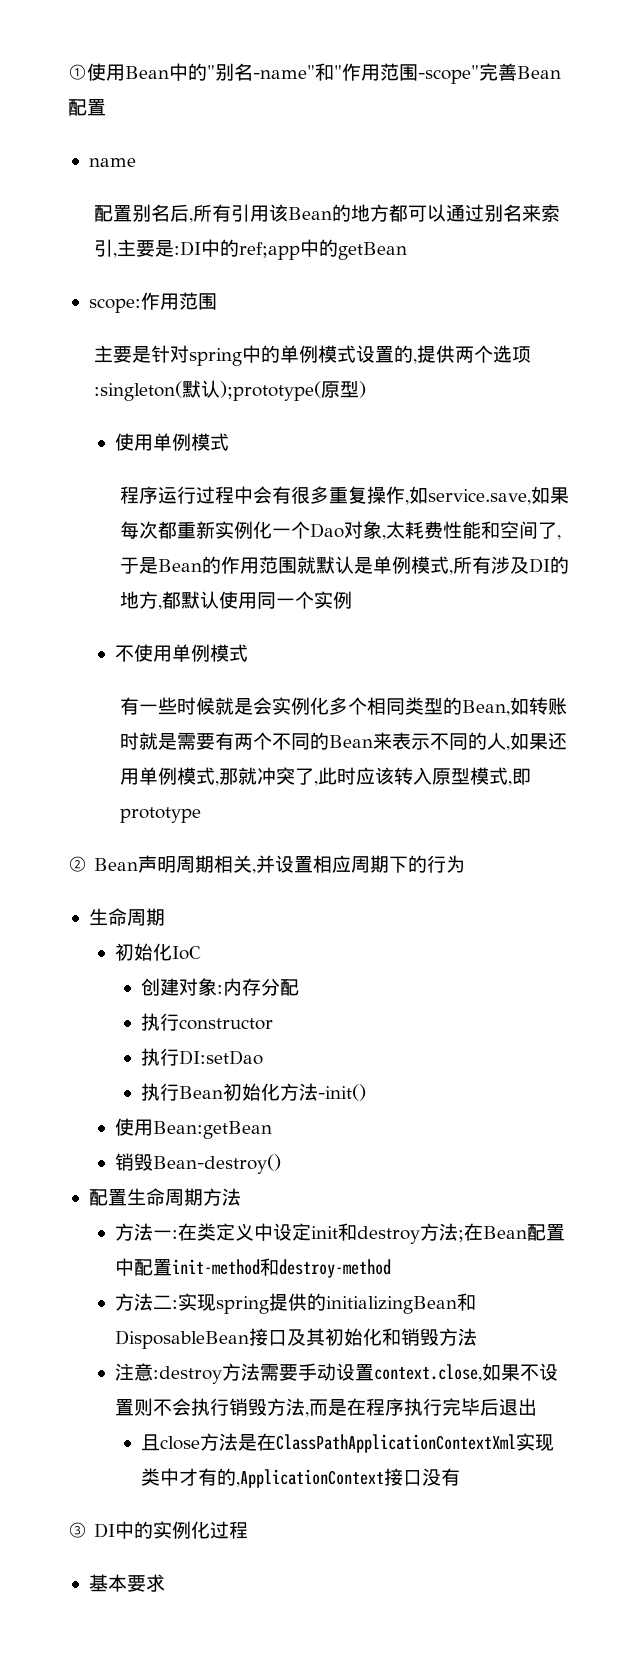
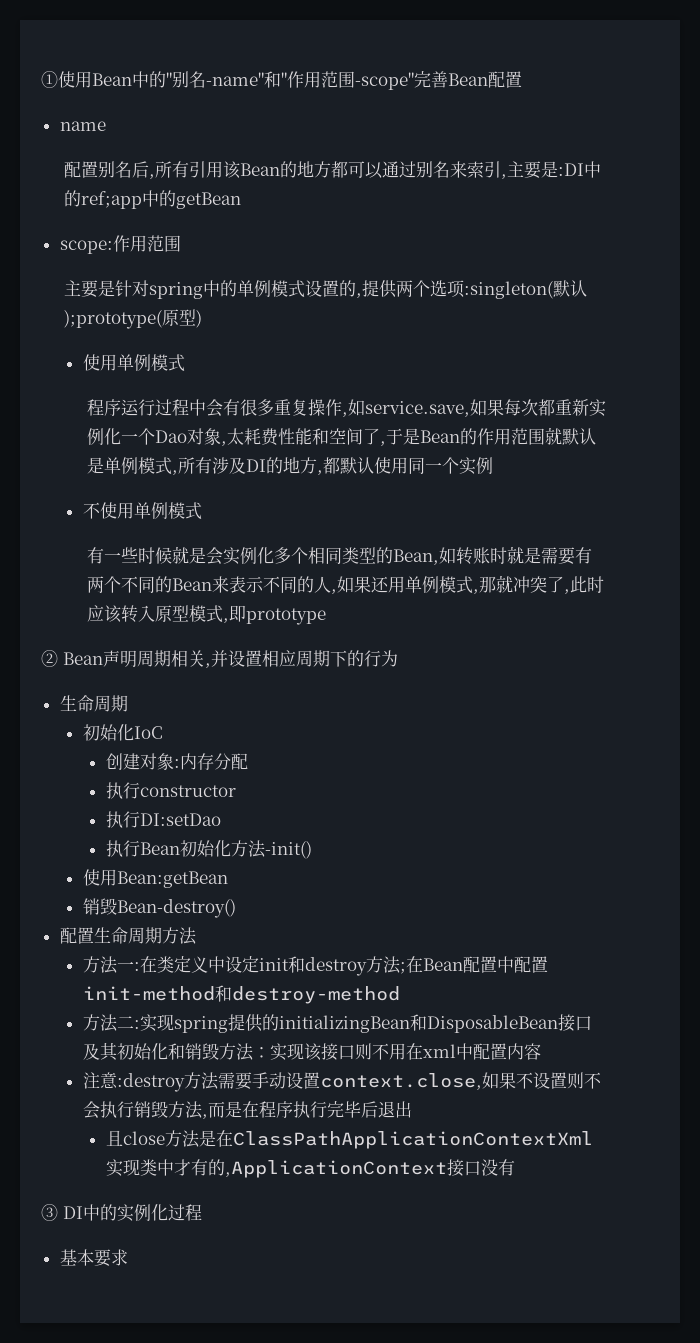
- 方法二:实现spring提供的initializingBean和DisposableBean接口及其初始化和销毁方法
+ 方法二:实现spring提供的initializingBean和DisposableBean接口及其初始化和销毁方法：实现该接口则不用在xml中配置内容

